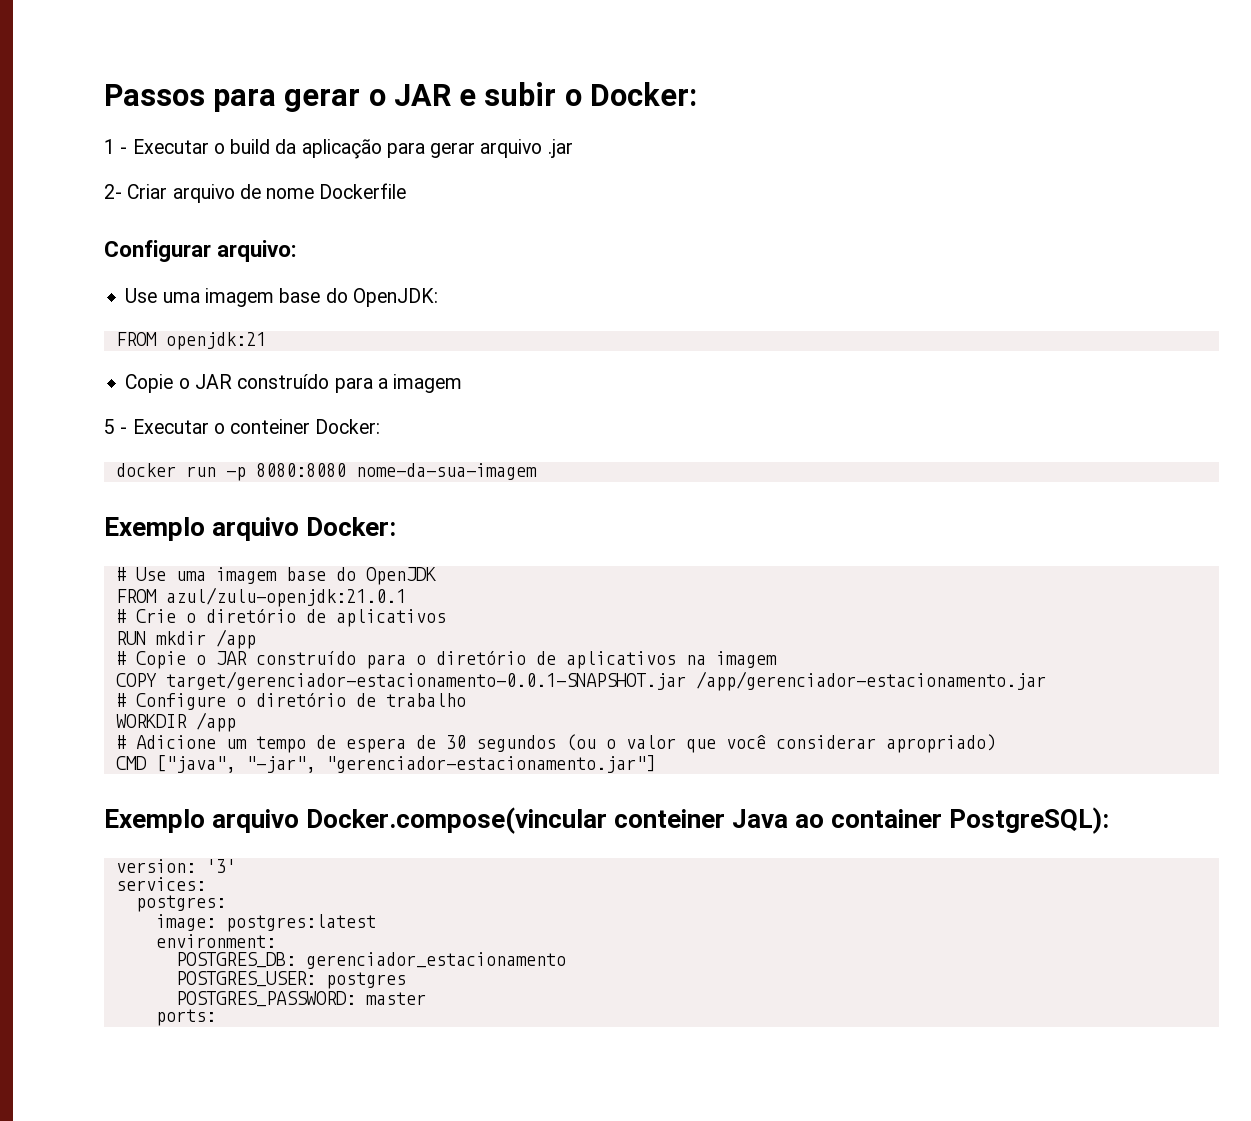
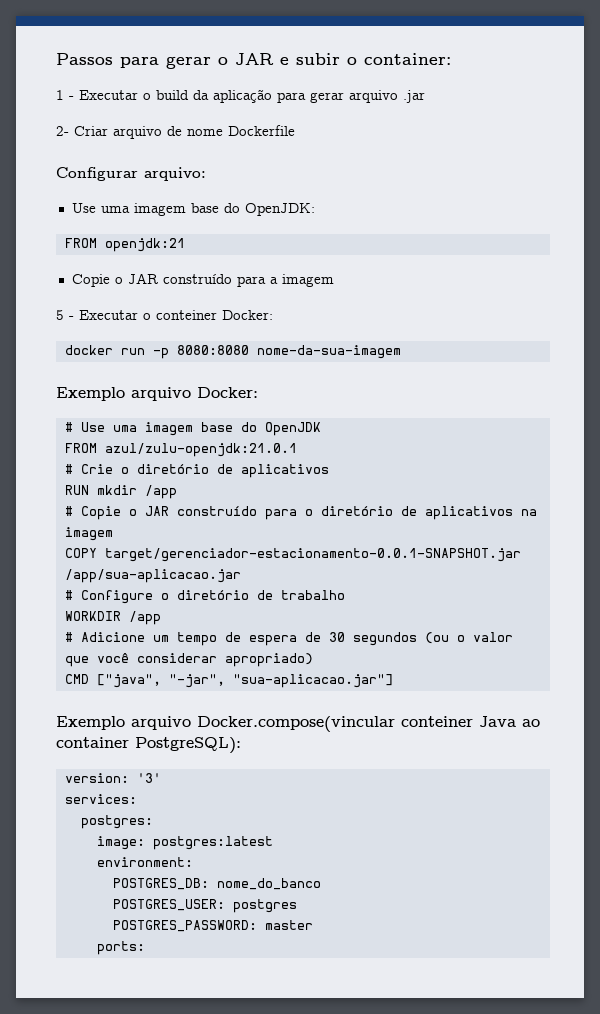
- Passos para gerar o JAR e subir o Docker:
+ Passos para gerar o JAR e subir o container:
- COPY target/gerenciador-estacionamento-0.0.1-SNAPSHOT.jar /app/gerenciador-estacionamento.jar
+ COPY target/gerenciador-estacionamento-0.0.1-SNAPSHOT.jar /app/sua-aplicacao.jar
- CMD ["java", "-jar", "gerenciador-estacionamento.jar"]
+ CMD ["java", "-jar", "sua-aplicacao.jar"]
- POSTGRES_DB: gerenciador_estacionamento
+ POSTGRES_DB: nome_do_banco

